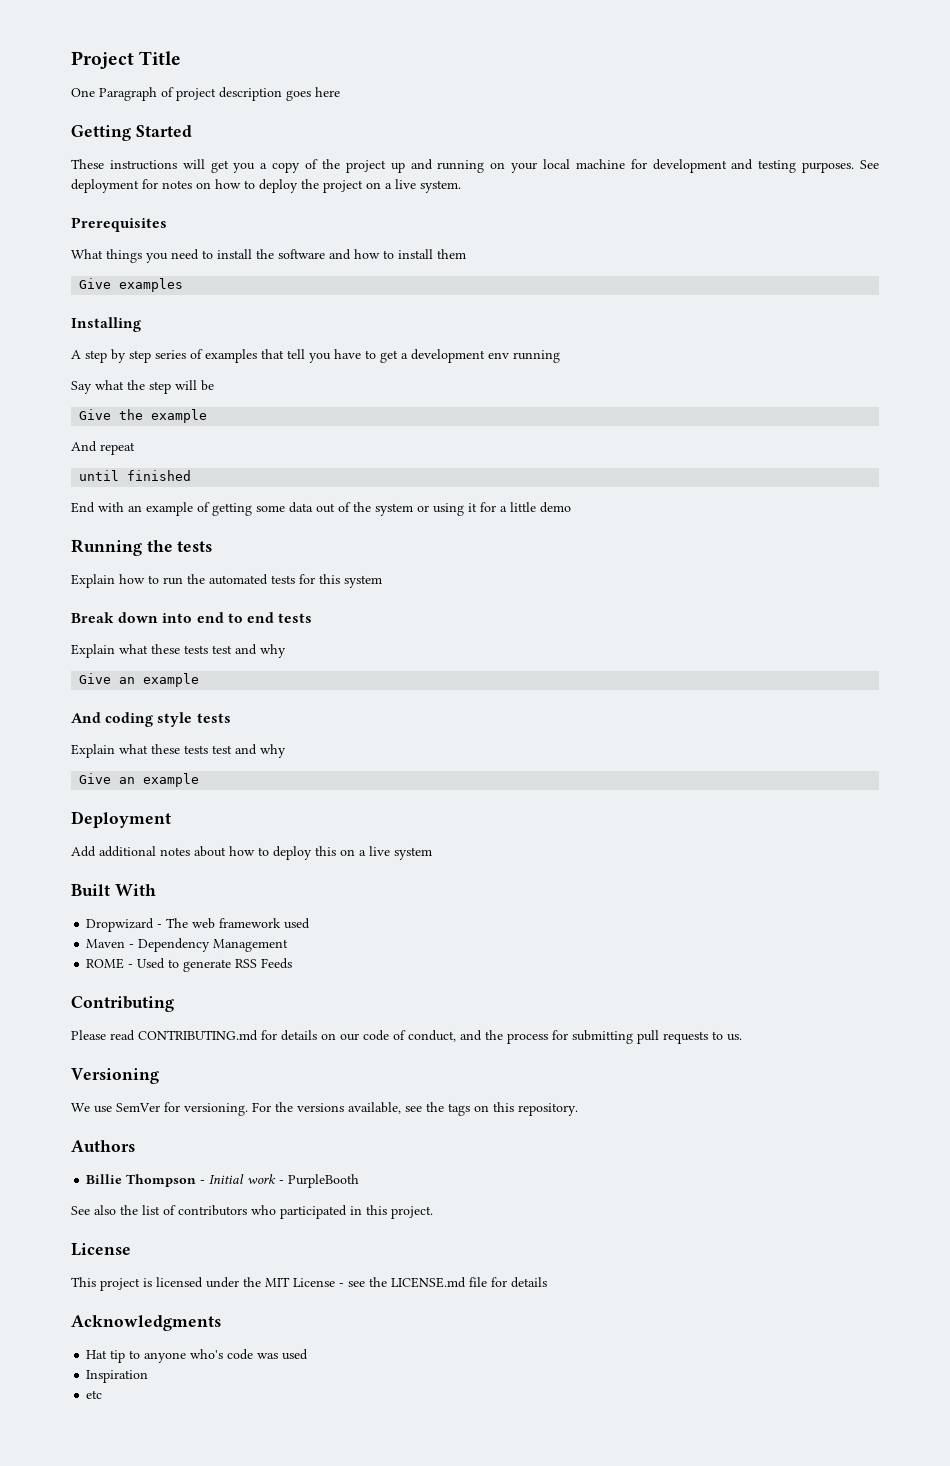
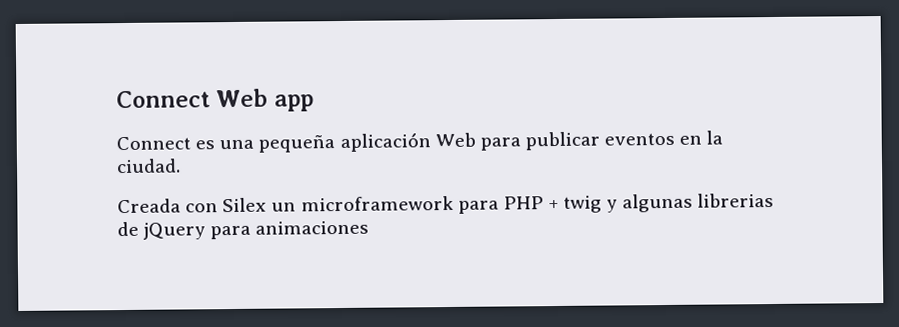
- Project Title
- One Paragraph of project description goes here
- Getting Started
- These instructions will get you a copy of the project up and running on your local machine for development and testing purposes. See deployment for notes on how to deploy the project on a live system.
- Prerequisites
- What things you need to install the software and how to install them
- Give examples
- Installing
- A step by step series of examples that tell you have to get a development env running
- Say what the step will be
- Give the example
- And repeat
- until finished
- End with an example of getting some data out of the system or using it for a little demo
- Running the tests
- Explain how to run the automated tests for this system
- Break down into end to end tests
- Explain what these tests test and why
- Give an example
- And coding style tests
- Explain what these tests test and why
- Give an example
- Deployment
- Add additional notes about how to deploy this on a live system
- Built With
- Dropwizard - The web framework used
- Maven - Dependency Management
- ROME - Used to generate RSS Feeds
- Contributing
- Please read CONTRIBUTING.md for details on our code of conduct, and the process for submitting pull requests to us.
- Versioning
- We use SemVer for versioning. For the versions available, see the tags on this repository.
- Authors
- Billie Thompson - Initial work - PurpleBooth
- See also the list of contributors who participated in this project.
- License
- This project is licensed under the MIT License - see the LICENSE.md file for details
- Acknowledgments
- Hat tip to anyone who's code was used
- Inspiration
- etc
+ Connect Web app
+ Connect es una pequeña aplicación Web para publicar eventos en la ciudad.
+ Creada con Silex un microframework para PHP + twig y algunas librerias de jQuery para animaciones

